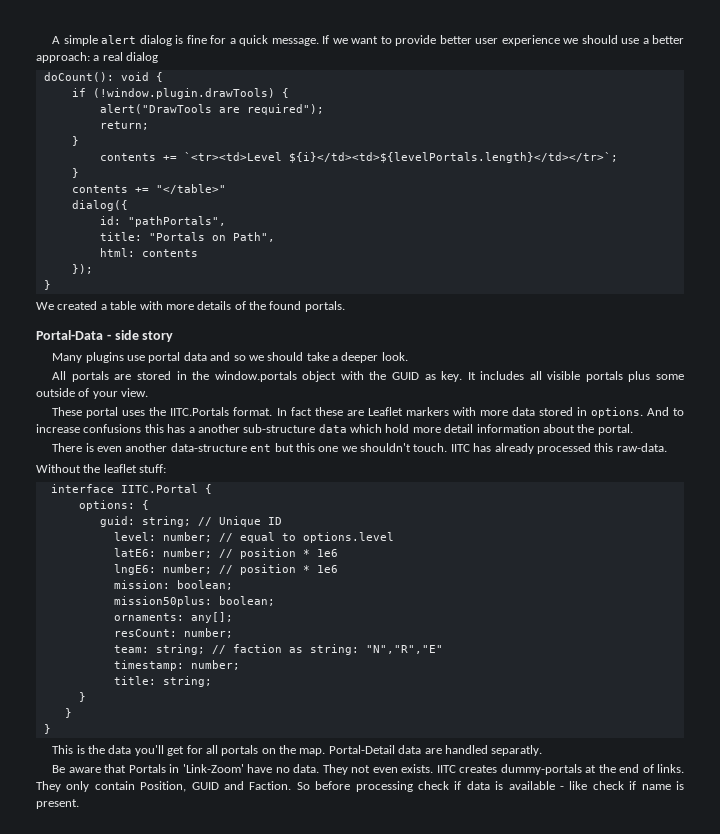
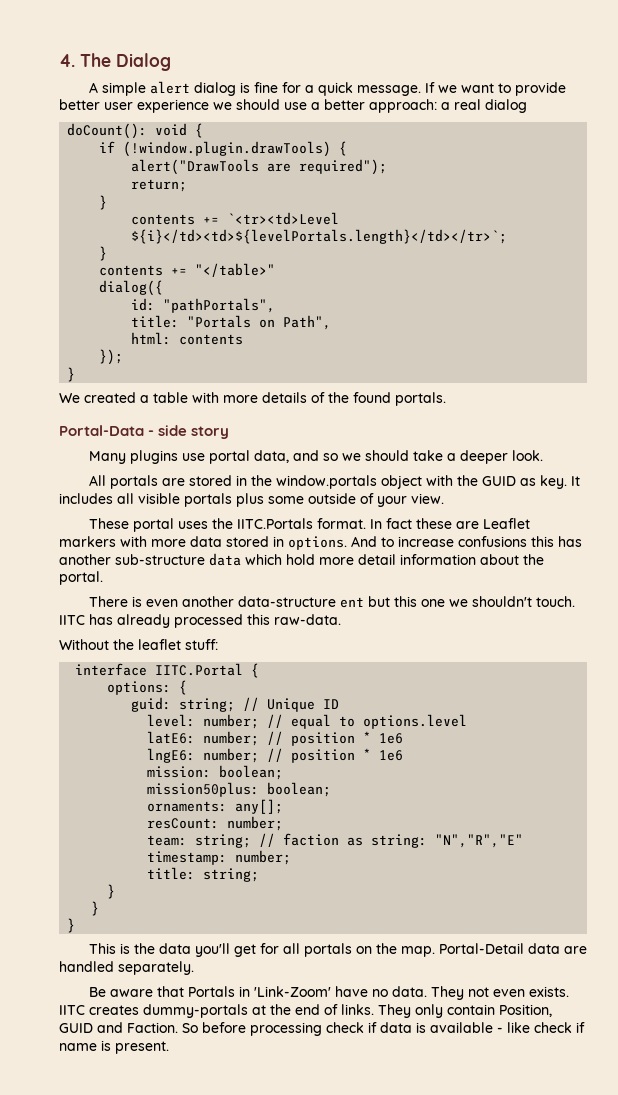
+ 4. The Dialog
- Many plugins use portal data and so we should take a deeper look.
+ Many plugins use portal data, and so we should take a deeper look.
- And to increase confusions this has a another sub-structure data which hold more detail information about the portal.
+ And to increase confusions this has another sub-structure data which hold more detail information about the portal.
- Portal-Detail data are handled separatly.
+ Portal-Detail data are handled separately.

